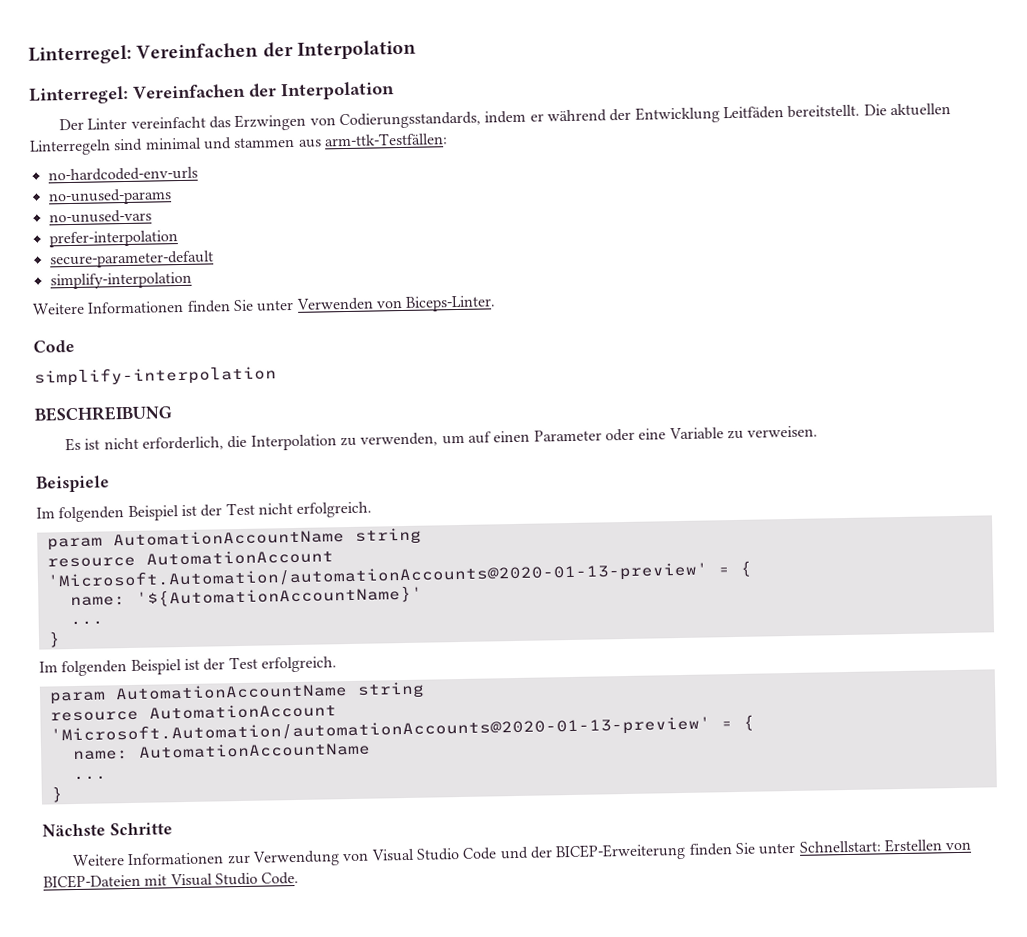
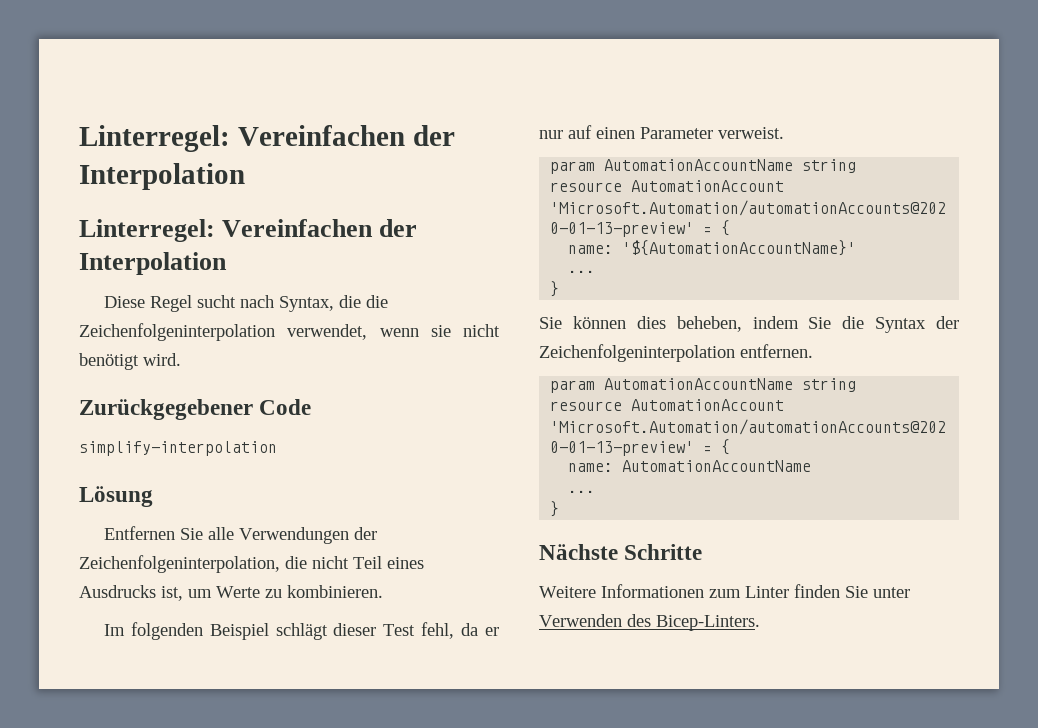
- Der Linter vereinfacht das Erzwingen von Codierungsstandards, indem er während der Entwicklung Leitfäden bereitstellt. Die aktuellen Linterregeln sind minimal und stammen aus arm-ttk-Testfällen:
- no-hardcoded-env-urls
- no-unused-params
- no-unused-vars
- prefer-interpolation
- secure-parameter-default
+ Diese Regel sucht nach Syntax, die die Zeichenfolgeninterpolation verwendet, wenn sie nicht benötigt wird.
+ Zurückgegebener Code
  simplify-interpolation
- Weitere Informationen finden Sie unter Verwenden von Biceps-Linter.
- Code
- simplify-interpolation
- BESCHREIBUNG
- Es ist nicht erforderlich, die Interpolation zu verwenden, um auf einen Parameter oder eine Variable zu verweisen.
- Beispiele
- Im folgenden Beispiel ist der Test nicht erfolgreich.
+ Lösung
+ Entfernen Sie alle Verwendungen der Zeichenfolgeninterpolation, die nicht Teil eines Ausdrucks ist, um Werte zu kombinieren.
+ Im folgenden Beispiel schlägt dieser Test fehl, da er nur auf einen Parameter verweist.
- Im folgenden Beispiel ist der Test erfolgreich.
+ Sie können dies beheben, indem Sie die Syntax der Zeichenfolgeninterpolation entfernen.
- Weitere Informationen zur Verwendung von Visual Studio Code und der BICEP-Erweiterung finden Sie unter Schnellstart: Erstellen von BICEP-Dateien mit Visual Studio Code.
+ Weitere Informationen zum Linter finden Sie unter Verwenden des Bicep-Linters.

